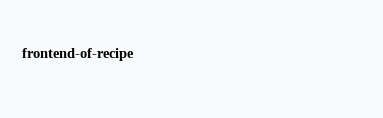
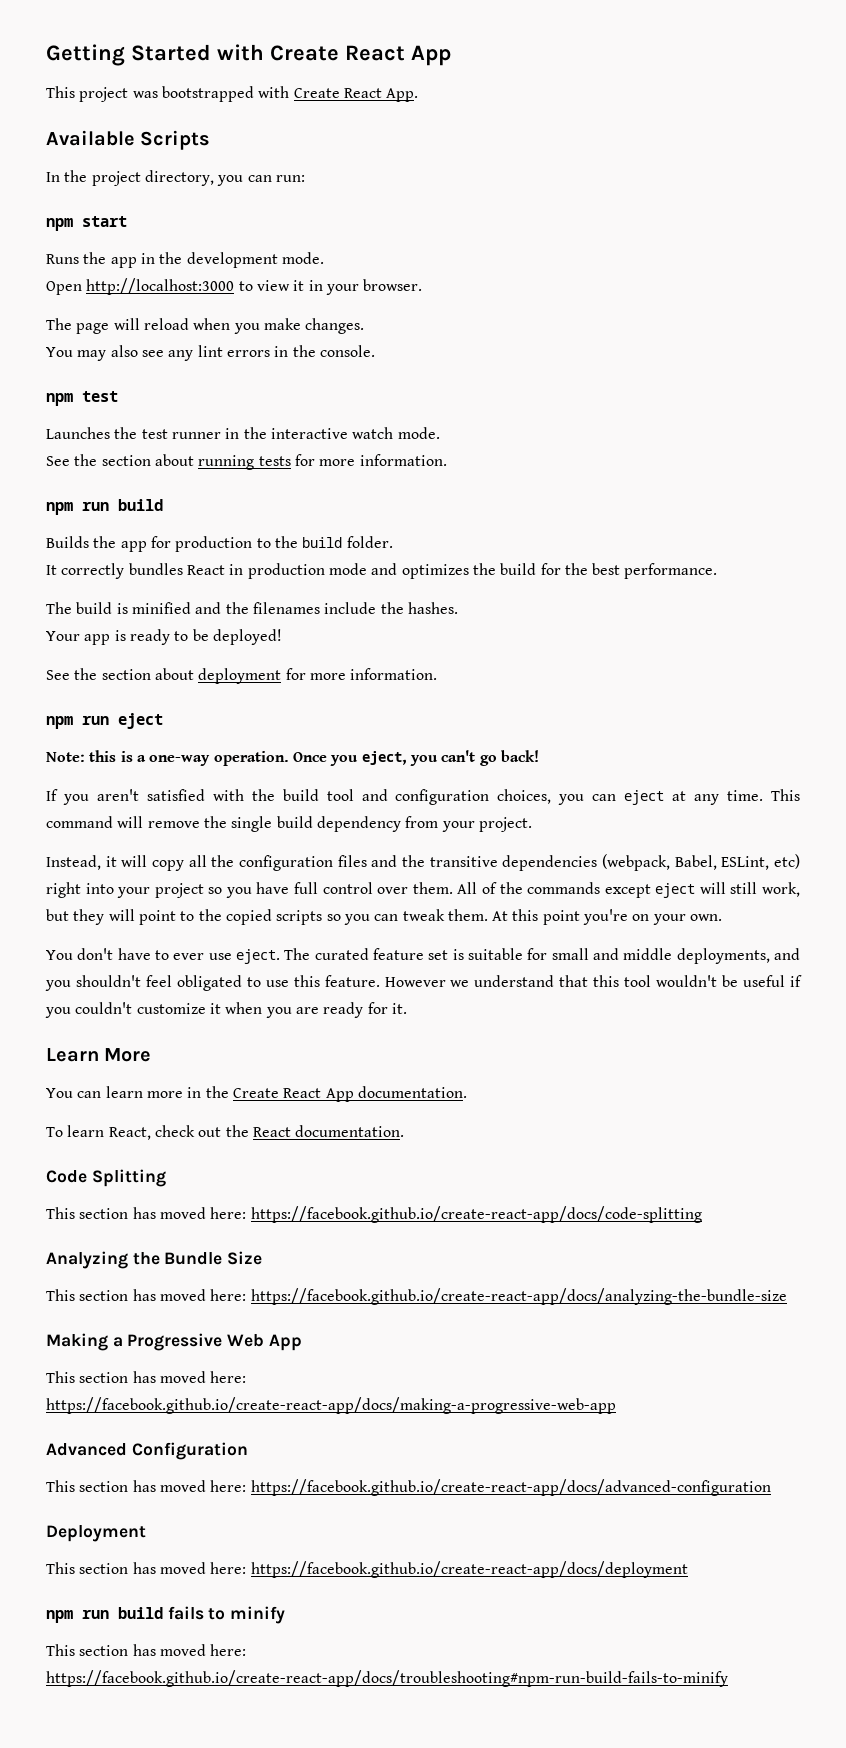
- frontend-of-recipe
+ Getting Started with Create React App
+ This project was bootstrapped with Create React App.
+ Available Scripts
+ In the project directory, you can run:
+ npm start
+ Runs the app in the development mode.
+ Open http://localhost:3000 to view it in your browser.
+ The page will reload when you make changes.
+ You may also see any lint errors in the console.
+ npm test
+ Launches the test runner in the interactive watch mode.
+ See the section about running tests for more information.
+ npm run build
+ Builds the app for production to the build folder.
+ It correctly bundles React in production mode and optimizes the build for the best performance.
+ The build is minified and the filenames include the hashes.
+ Your app is ready to be deployed!
+ See the section about deployment for more information.
+ npm run eject
+ Note: this is a one-way operation. Once you eject, you can't go back!
+ If you aren't satisfied with the build tool and configuration choices, you can eject at any time. This command will remove the single build dependency from your project.
+ Instead, it will copy all the configuration files and the transitive dependencies (webpack, Babel, ESLint, etc) right into your project so you have full control over them. All of the commands except eject will still work, but they will point to the copied scripts so you can tweak them. At this point you're on your own.
+ You don't have to ever use eject. The curated feature set is suitable for small and middle deployments, and you shouldn't feel obligated to use this feature. However we understand that this tool wouldn't be useful if you couldn't customize it when you are ready for it.
+ Learn More
+ You can learn more in the Create React App documentation.
+ To learn React, check out the React documentation.
+ Code Splitting
+ This section has moved here: https://facebook.github.io/create-react-app/docs/code-splitting
+ Analyzing the Bundle Size
+ This section has moved here: https://facebook.github.io/create-react-app/docs/analyzing-the-bundle-size
+ Making a Progressive Web App
+ This section has moved here: https://facebook.github.io/create-react-app/docs/making-a-progressive-web-app
+ Advanced Configuration
+ This section has moved here: https://facebook.github.io/create-react-app/docs/advanced-configuration
+ Deployment
+ This section has moved here: https://facebook.github.io/create-react-app/docs/deployment
+ npm run build fails to minify
+ This section has moved here: https://facebook.github.io/create-react-app/docs/troubleshooting#npm-run-build-fails-to-minify

